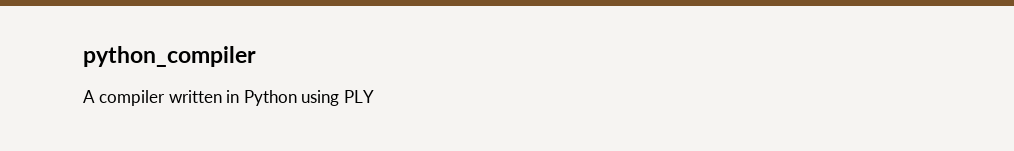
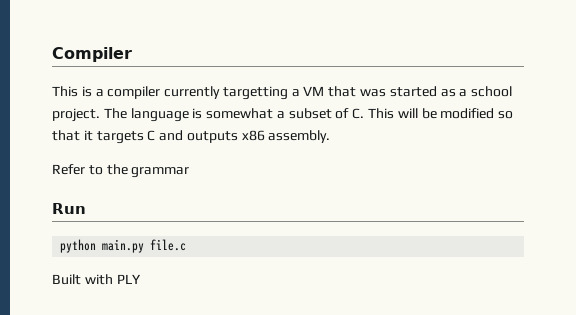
- python_compiler
- A compiler written in Python using PLY
+ Compiler
+ This is a compiler currently targetting a VM that was started as a school project. The language is somewhat a subset of C. This will be modified so that it targets C and outputs x86 assembly.
+ Refer to the grammar
+ Run
+ python main.py file.c
+ Built with PLY

